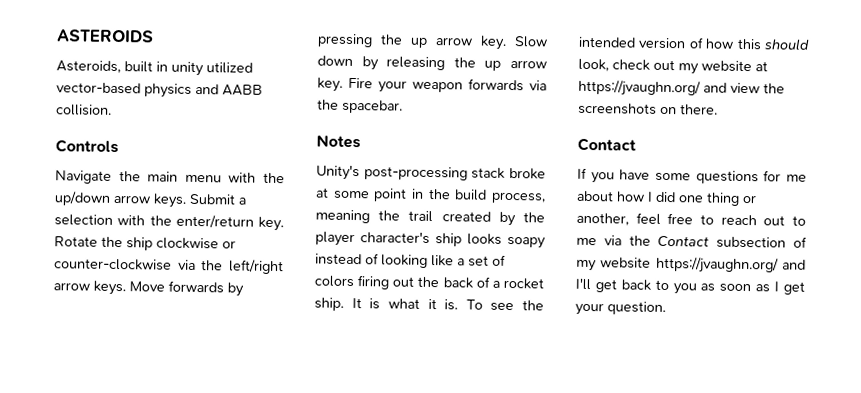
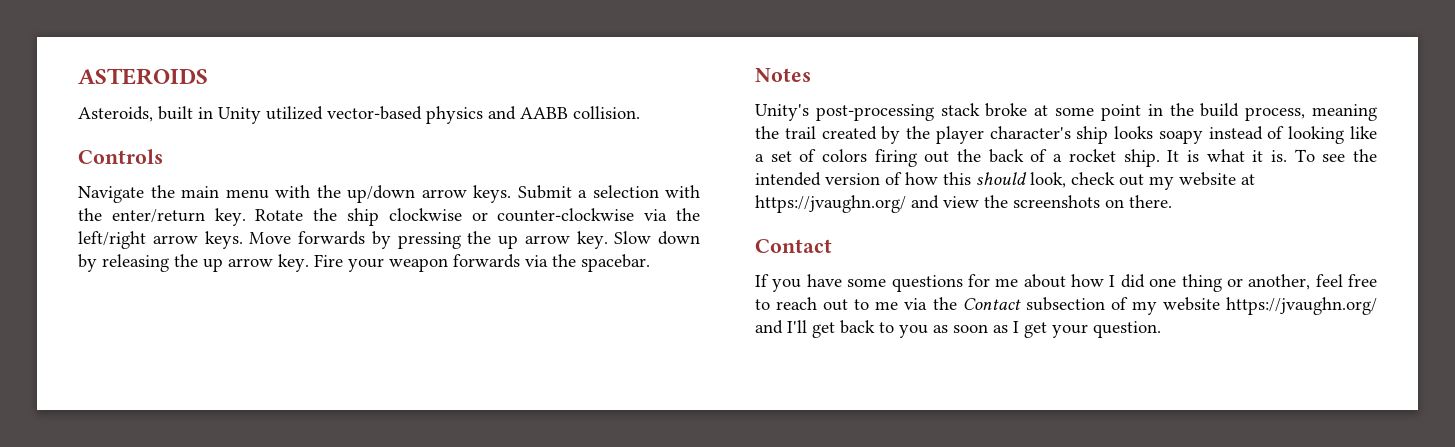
- Asteroids, built in unity utilized vector-based physics and AABB collision.
+ Asteroids, built in Unity utilized vector-based physics and AABB collision.

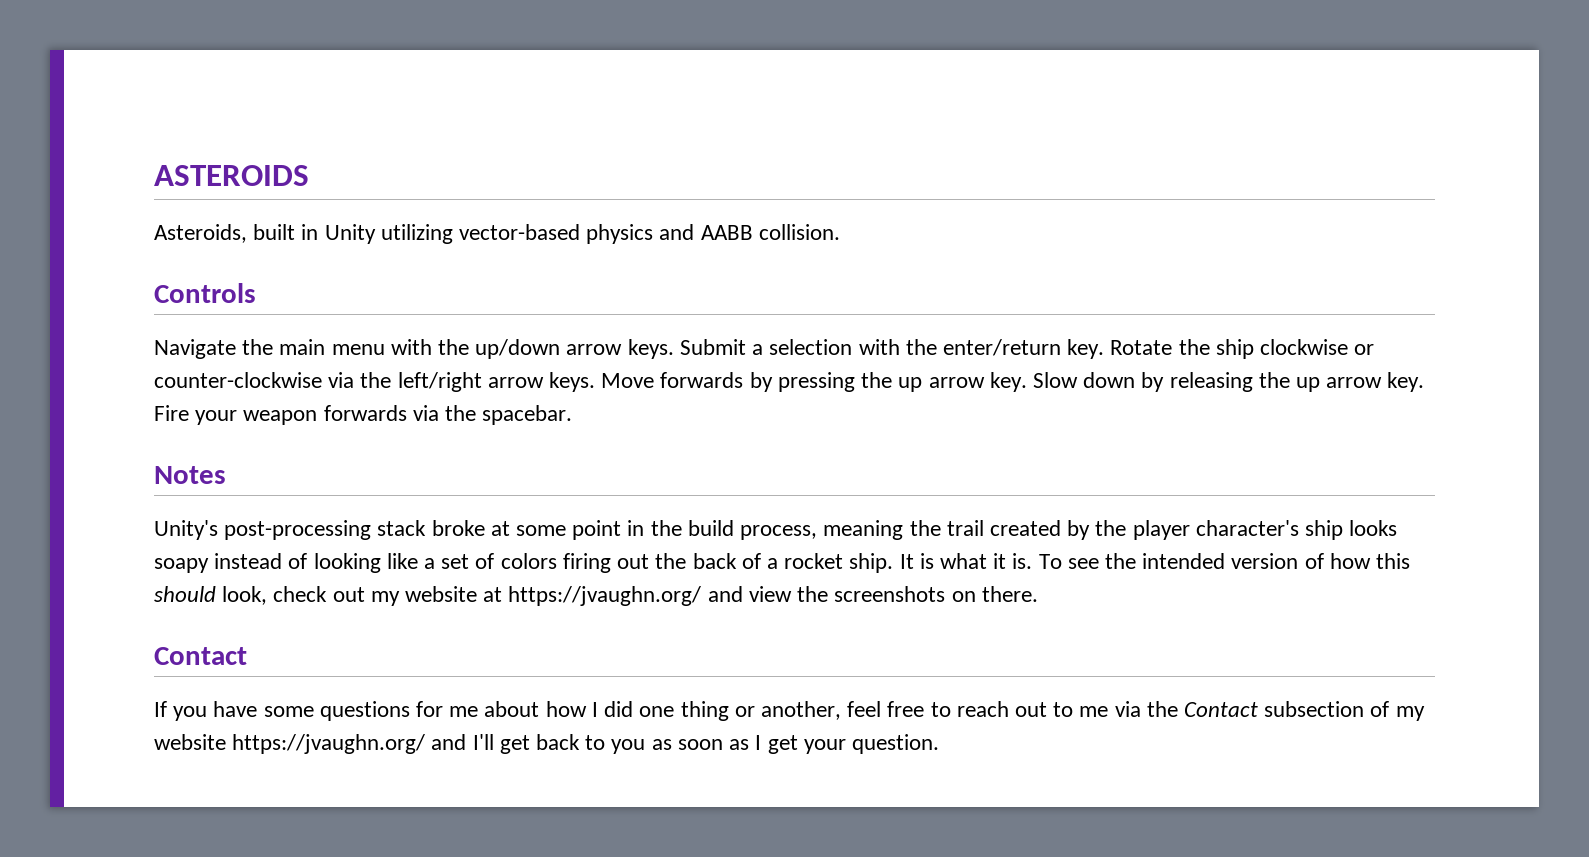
- Asteroids, built in Unity utilized vector-based physics and AABB collision.
+ Asteroids, built in Unity utilizing vector-based physics and AABB collision.

